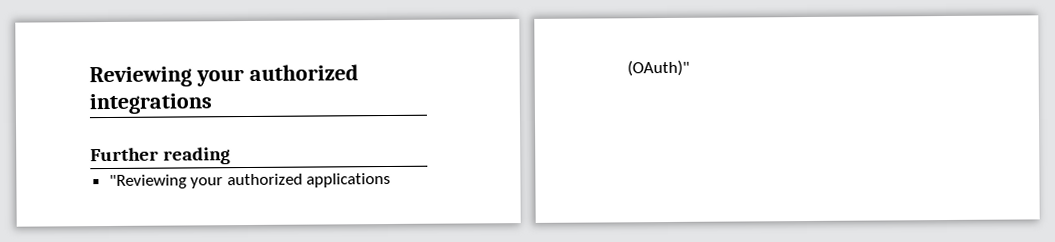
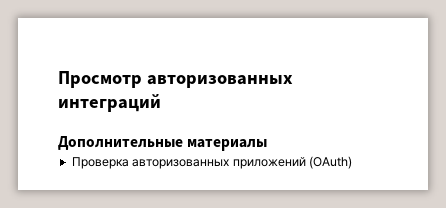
- Reviewing your authorized integrations
- Further reading
- "Reviewing your authorized applications (OAuth)"
+ Просмотр авторизованных интеграций
+ Дополнительные материалы
+ Проверка авторизованных приложений (OAuth)

